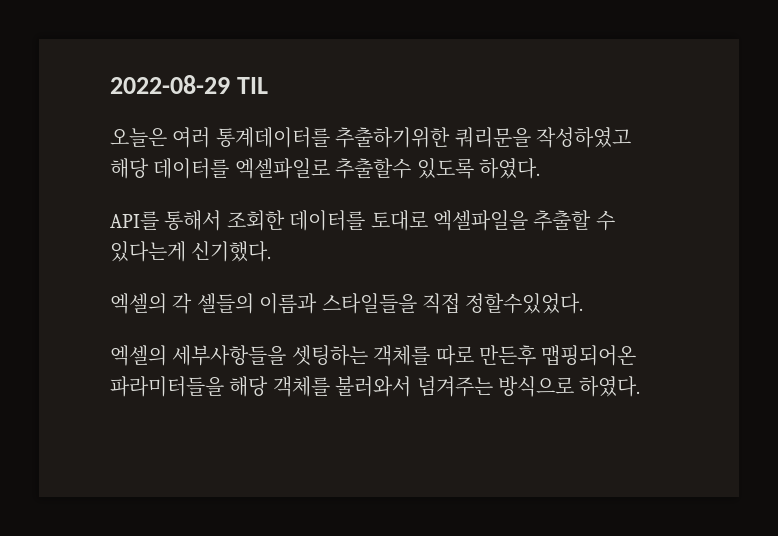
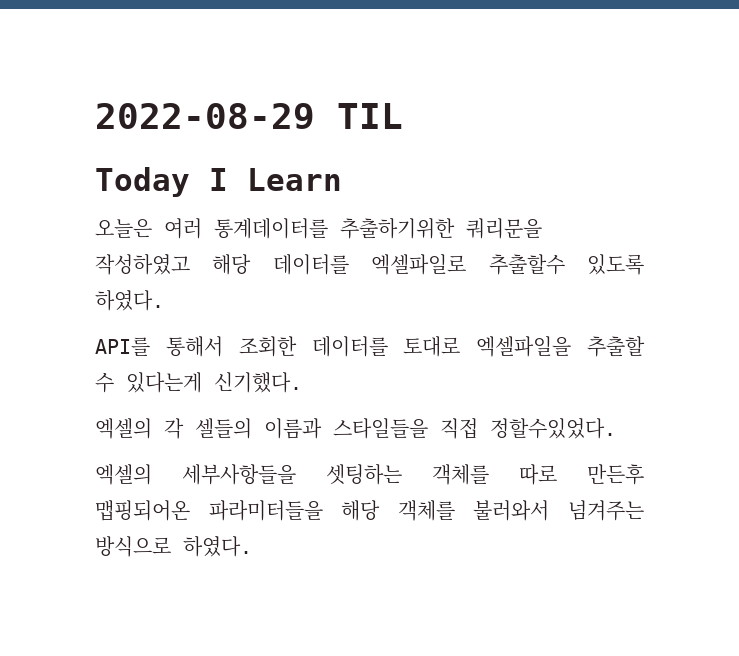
+ Today I Learn

